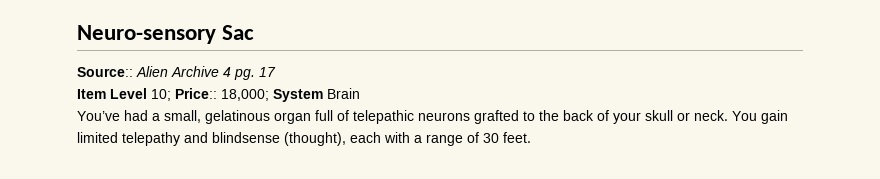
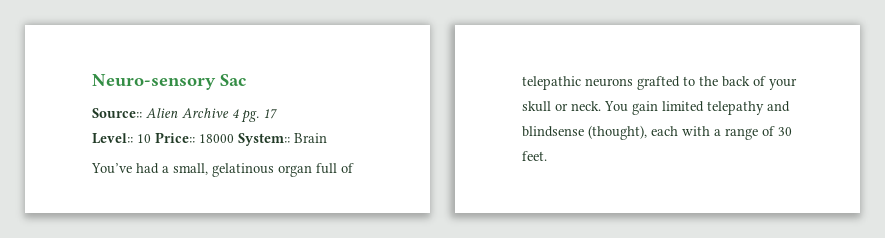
- Item Level 10; Price:: 18,000; System Brain
+ Level:: 10 Price:: 18000 System:: Brain

